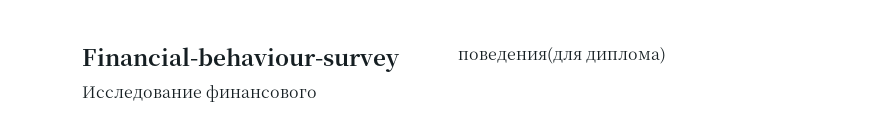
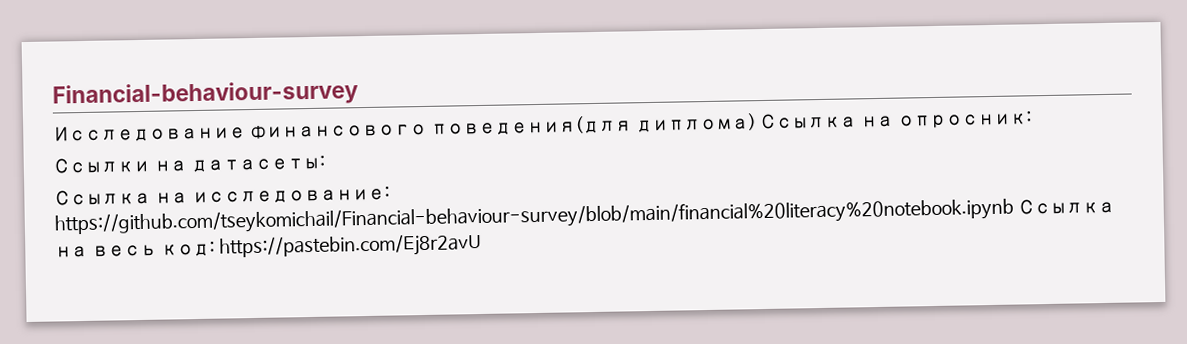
- Исследование финансового поведения(для диплома)
+ Исследование финансового поведения(для диплома) Ссылка на опросник:
+ Ссылки на датасеты:
+ Ссылка на исследование: https://github.com/tseykomichail/Financial-behaviour-survey/blob/main/financial%20literacy%20notebook.ipynb Ссылка на весь код: https://pastebin.com/Ej8r2avU

